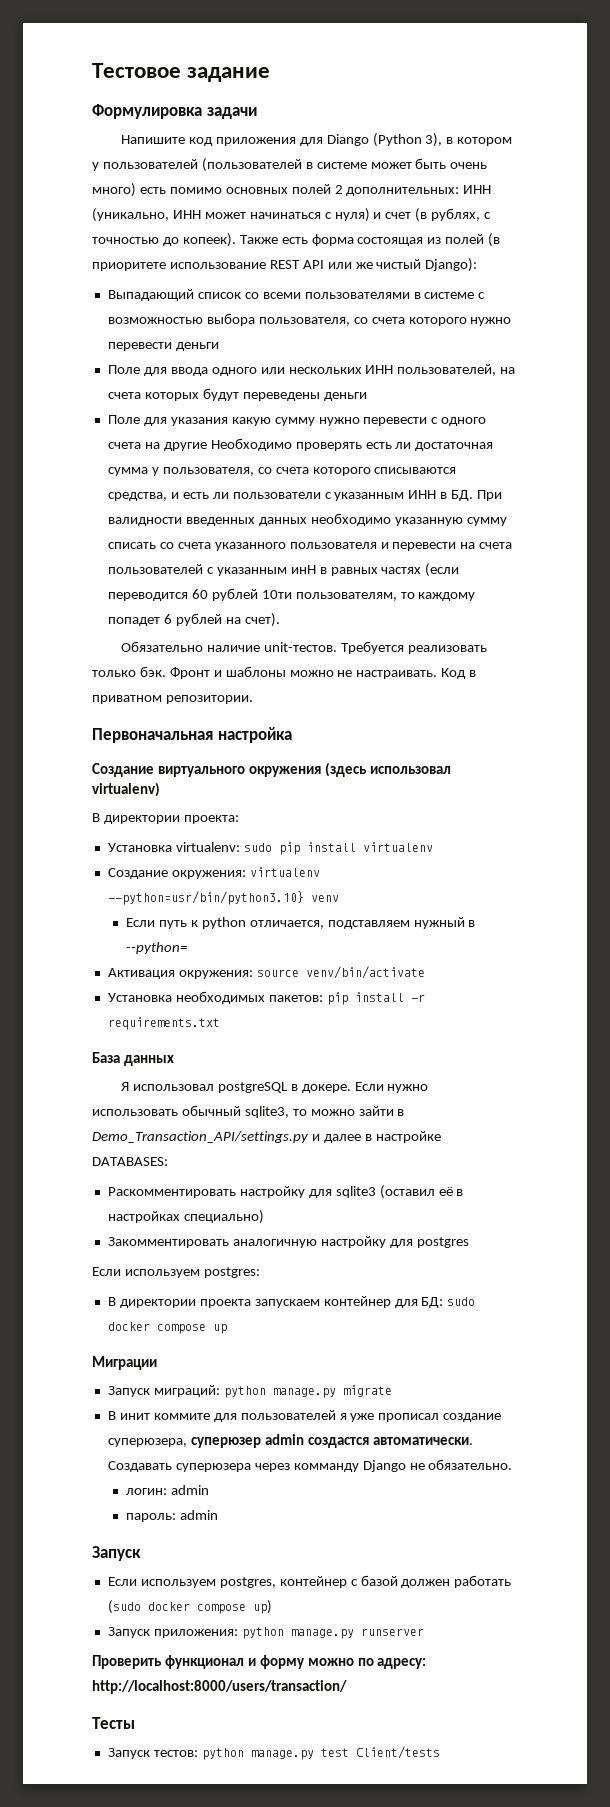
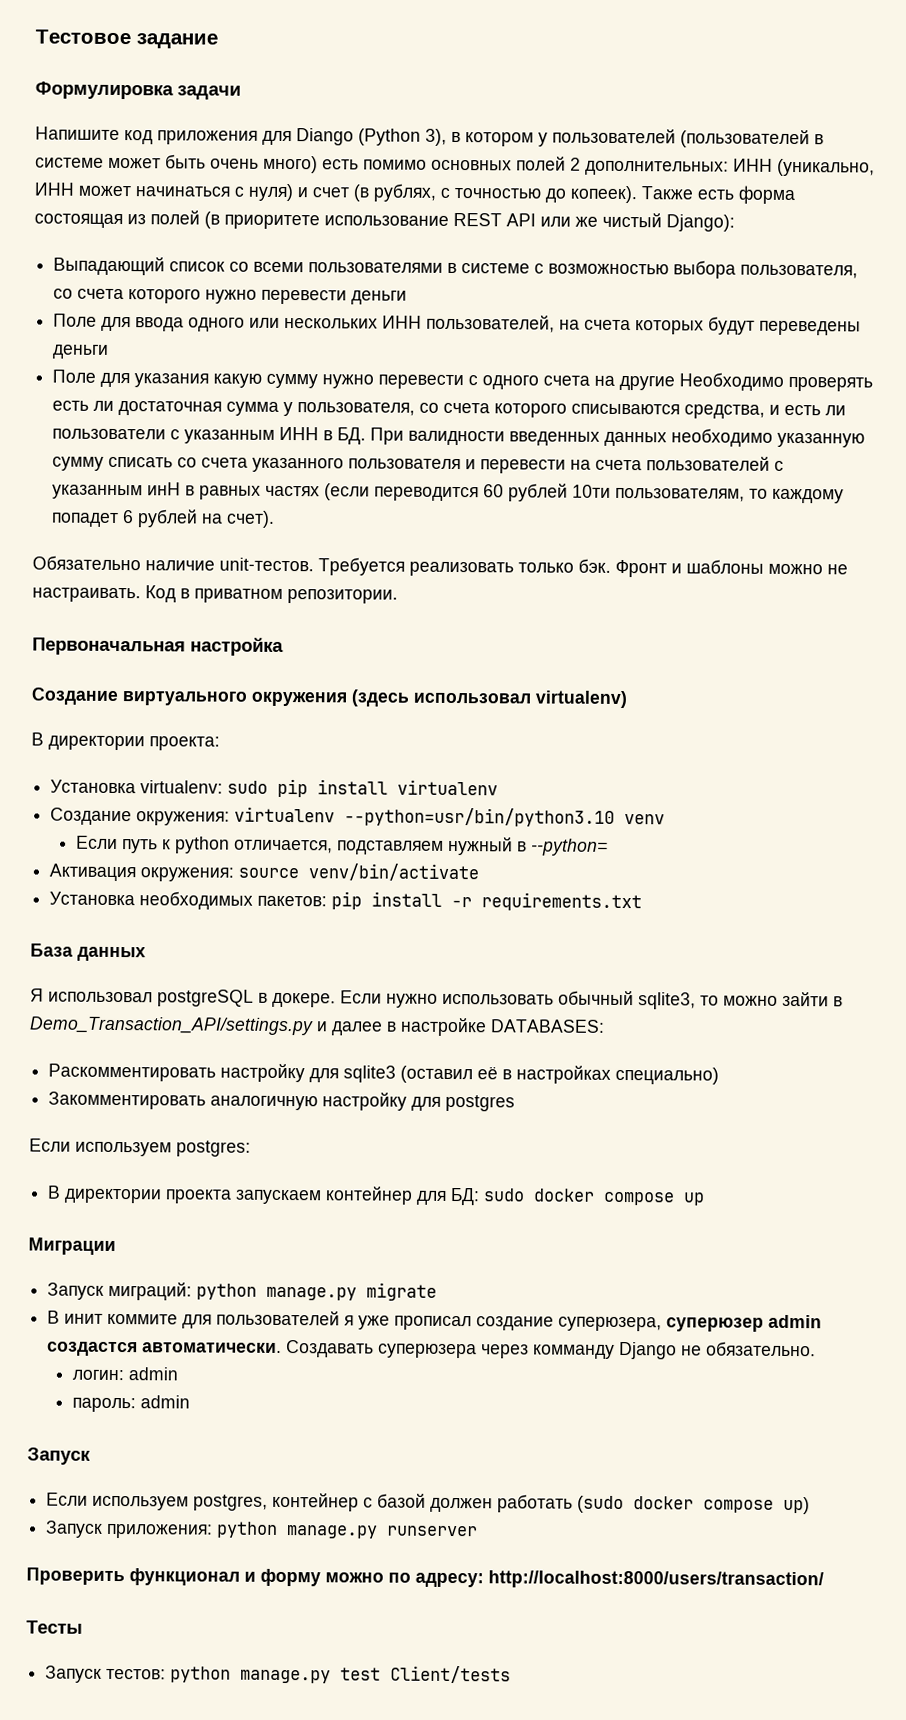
- Создание окружения: virtualenv --python=usr/bin/python3.10} venv
+ Создание окружения: virtualenv --python=usr/bin/python3.10 venv

